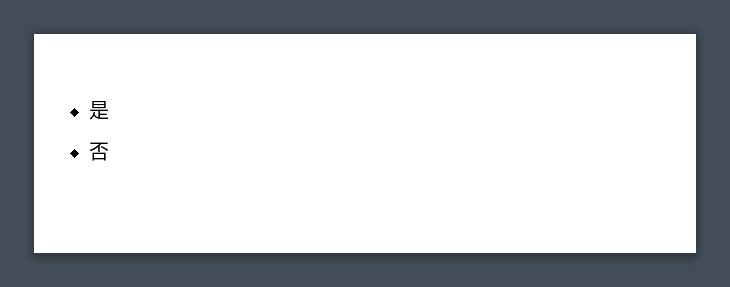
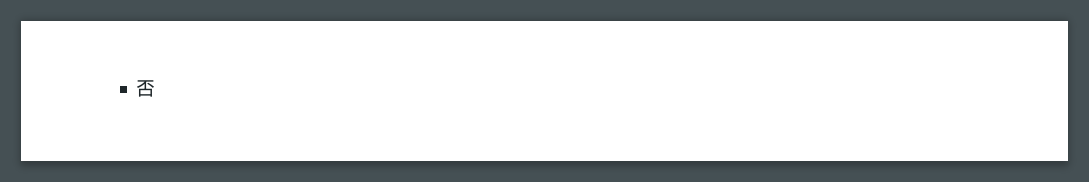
- 是

